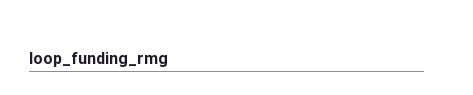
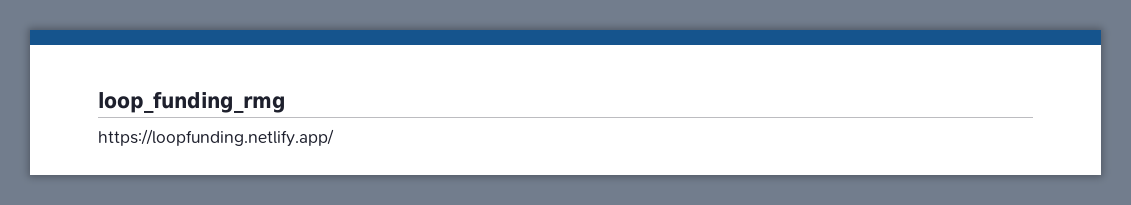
+ https://loopfunding.netlify.app/

